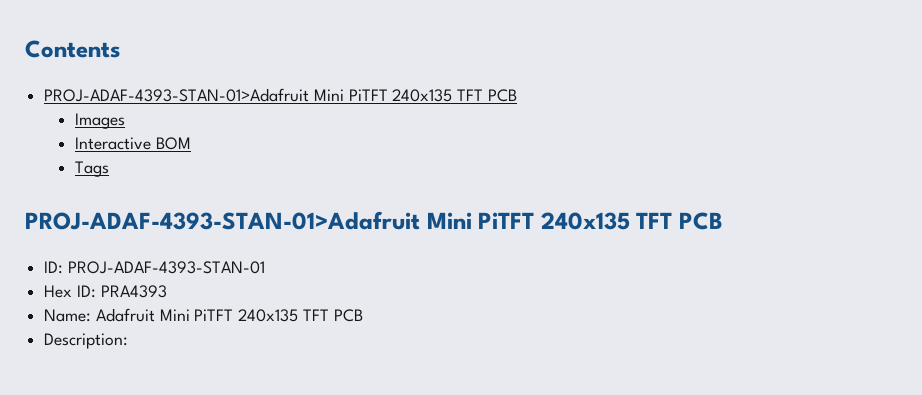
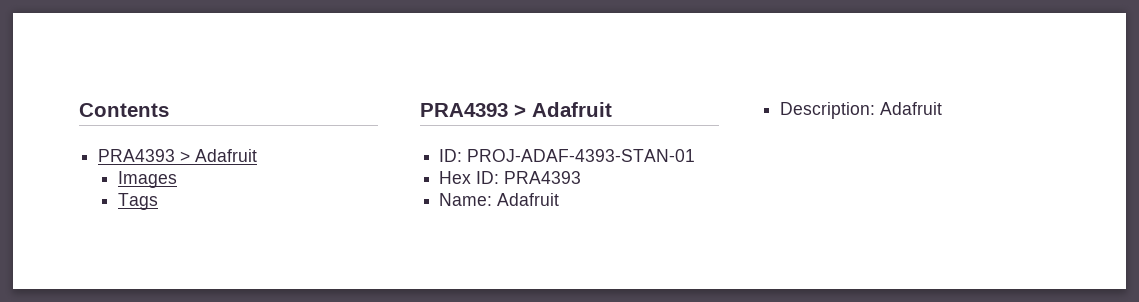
  Contents
- PROJ-ADAF-4393-STAN-01>Adafruit Mini PiTFT 240x135 TFT PCB
+ PRA4393 > Adafruit
- Interactive BOM
  Tags
- PROJ-ADAF-4393-STAN-01>Adafruit Mini PiTFT 240x135 TFT PCB
+ PRA4393 > Adafruit
- Name: Adafruit Mini PiTFT 240x135 TFT PCB
+ Name: Adafruit
- Description:
+ Description: Adafruit

